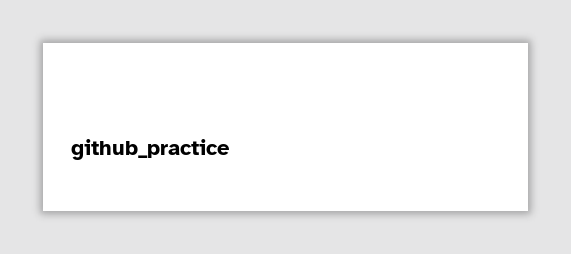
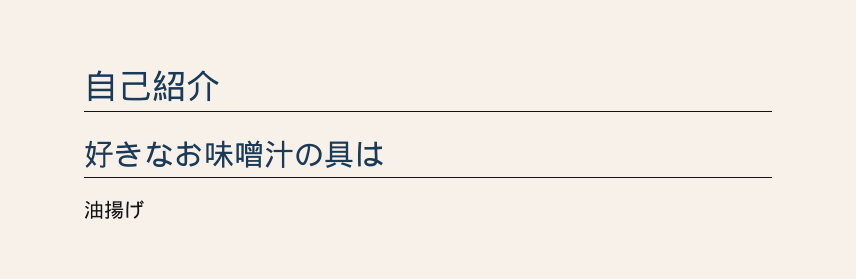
- github_practice
+ 自己紹介
+ 好きなお味噌汁の具は
+ 油揚げ

